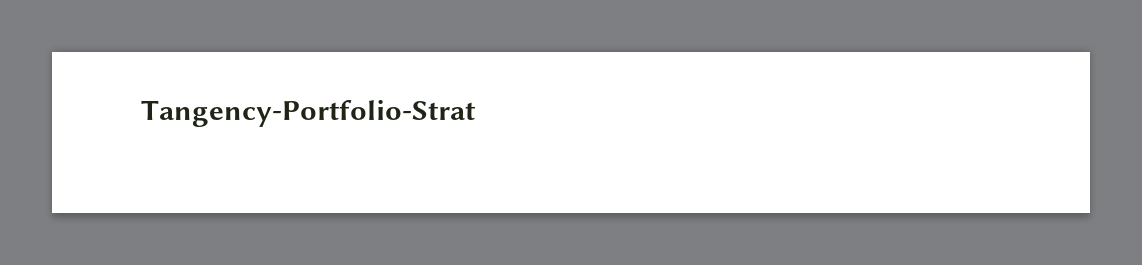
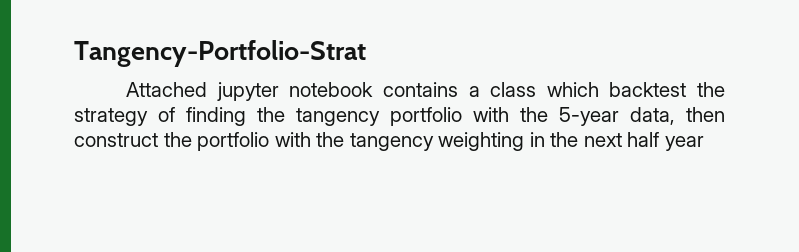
+ Attached jupyter notebook contains a class which backtest the strategy of finding the tangency portfolio with the 5-year data, then construct the portfolio with the tangency weighting in the next half year

